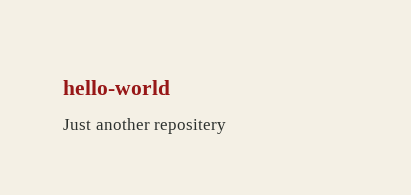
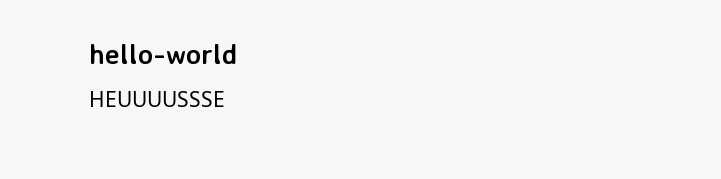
- Just another repositery
+ HEUUUUSSSE

